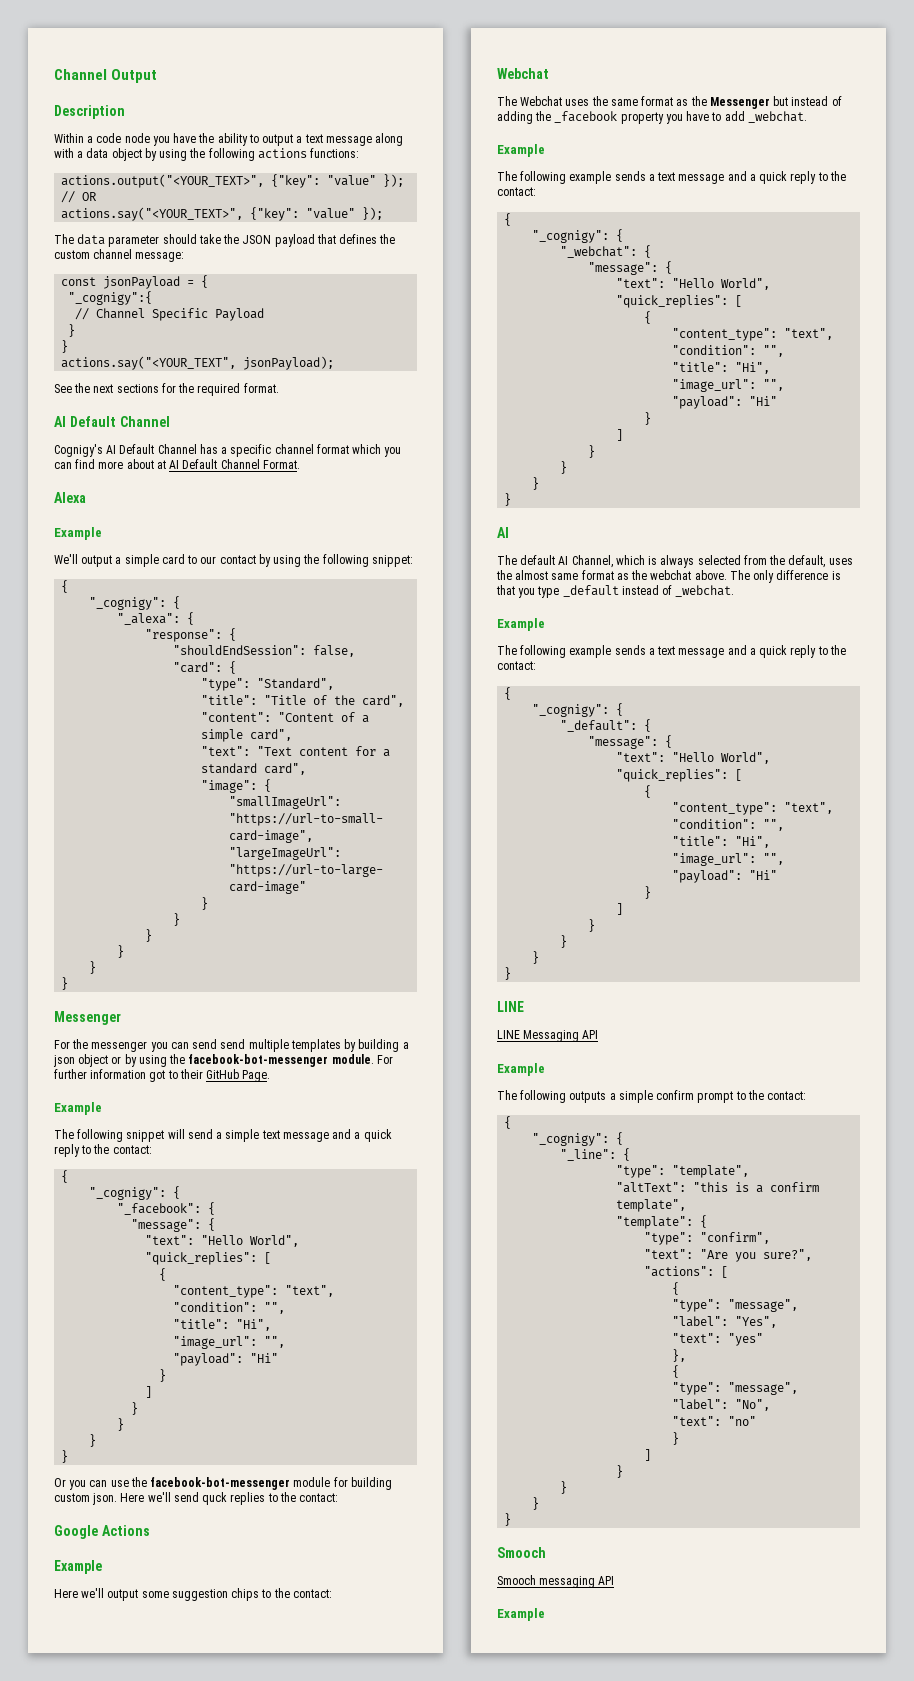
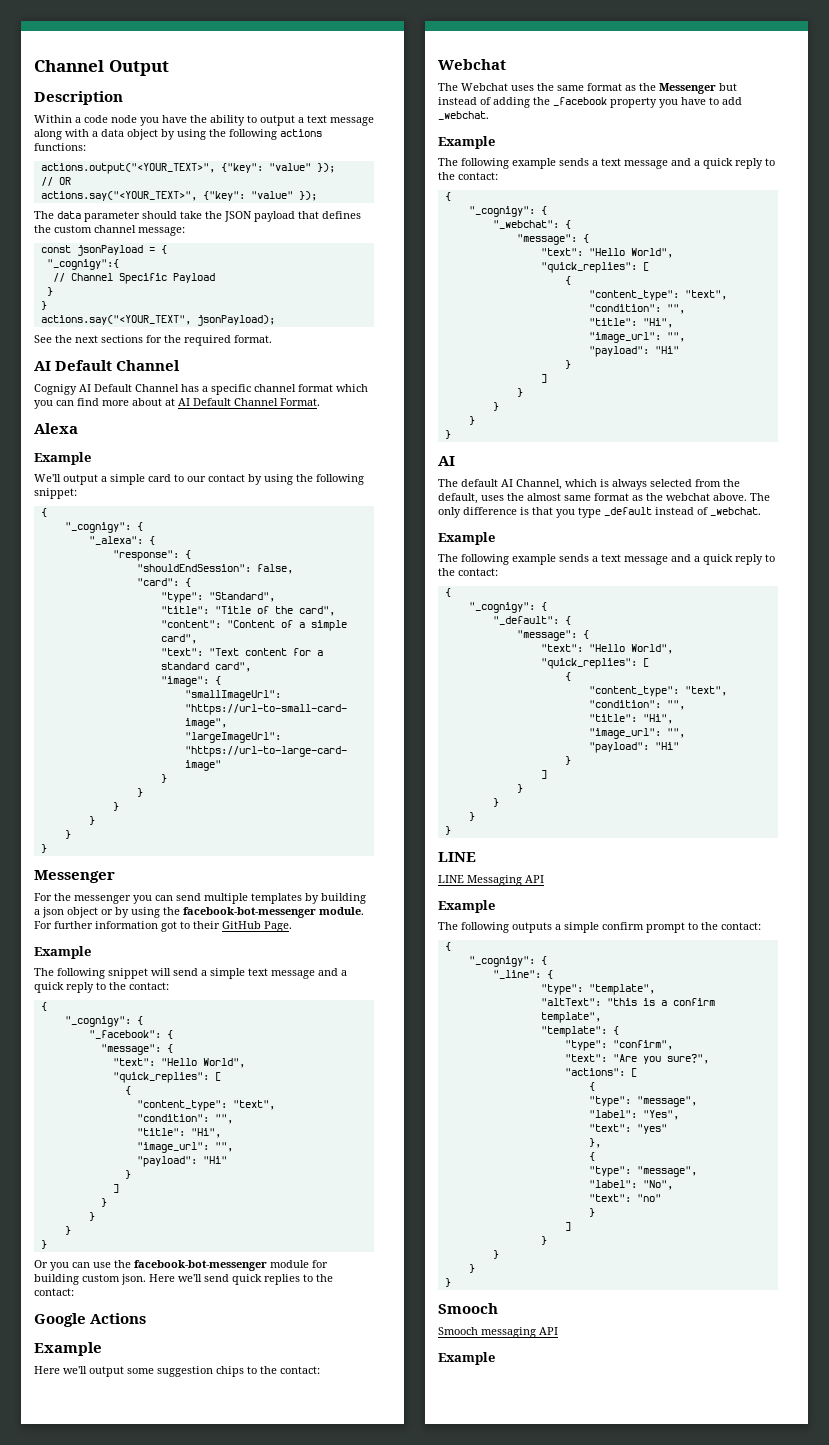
- Cognigy's AI Default Channel has a specific channel format which you can find more about at AI Default Channel Format.
+ Cognigy AI Default Channel has a specific channel format which you can find more about at AI Default Channel Format.
- For the messenger you can send send multiple templates by building a json object or by using the facebook-bot-messenger module.
+ For the messenger you can send multiple templates by building a json object or by using the facebook-bot-messenger module.
- Here we'll send quck replies to the contact:
+ Here we'll send quick replies to the contact:

